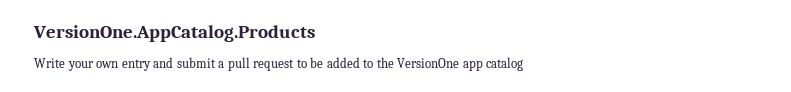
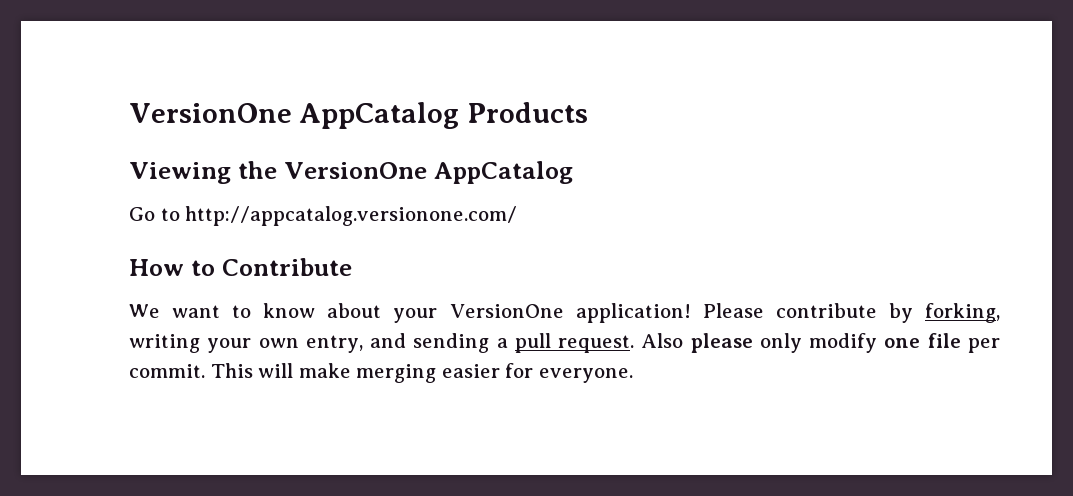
- VersionOne.AppCatalog.Products
- Write your own entry and submit a pull request to be added to the VersionOne app catalog
+ VersionOne AppCatalog Products
+ Viewing the VersionOne AppCatalog
+ Go to http://appcatalog.versionone.com/
+ How to Contribute
+ We want to know about your VersionOne application! Please contribute by forking, writing your own entry, and sending a pull request. Also please only modify one file per commit. This will make merging easier for everyone.

